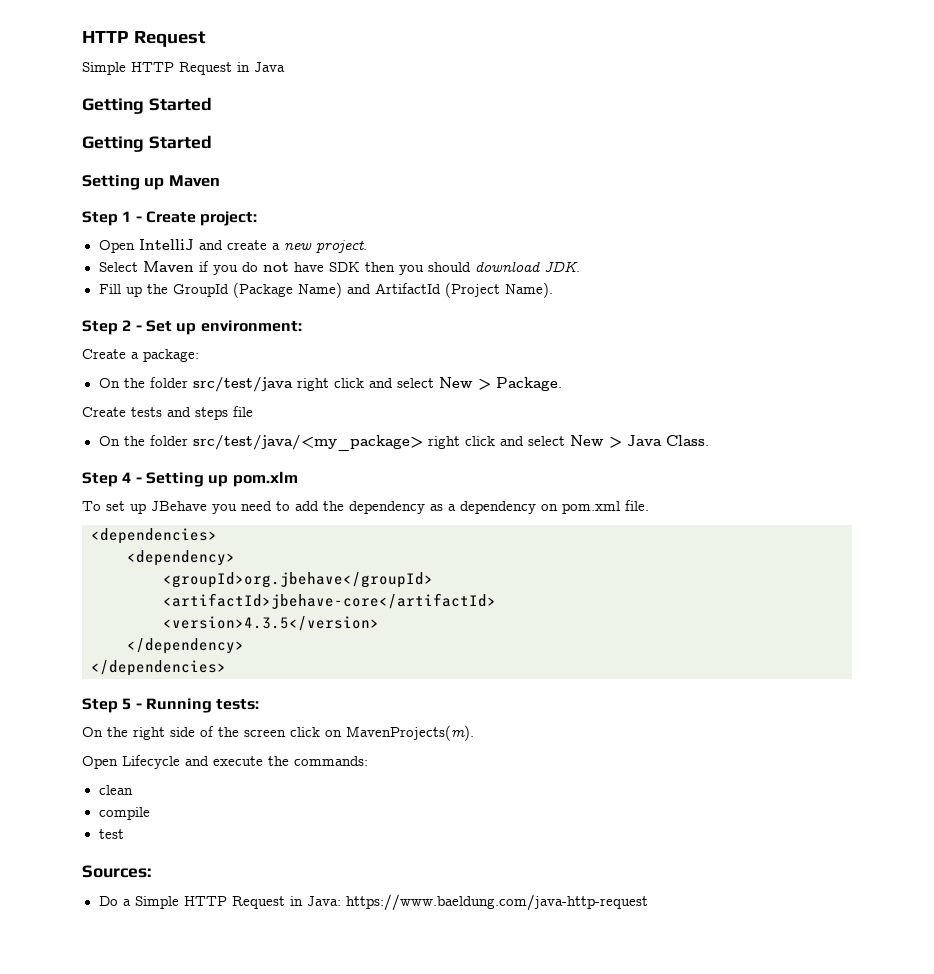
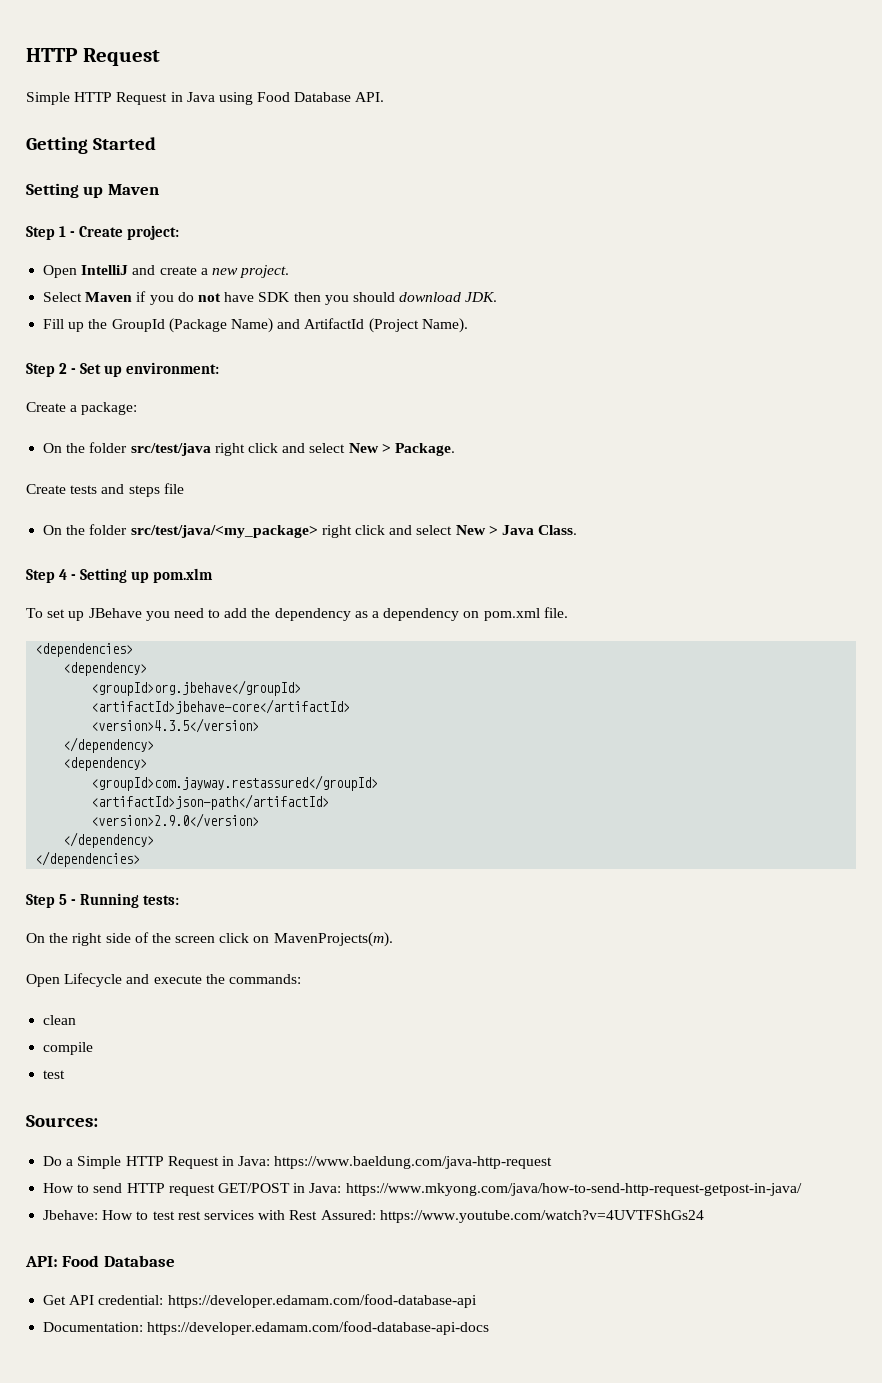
- Simple HTTP Request in Java
- Getting Started
+ Simple HTTP Request in Java using Food Database API.
  <version>4.3.5</version>
+ </dependency>
+ <dependency>
+ <groupId>com.jayway.restassured</groupId>
+ <artifactId>json-path</artifactId>
+ <version>2.9.0</version>
+ How to send HTTP request GET/POST in Java: https://www.mkyong.com/java/how-to-send-http-request-getpost-in-java/
+ Jbehave: How to test rest services with Rest Assured: https://www.youtube.com/watch?v=4UVTFShGs24
+ API: Food Database
+ Get API credential: https://developer.edamam.com/food-database-api
+ Documentation: https://developer.edamam.com/food-database-api-docs

